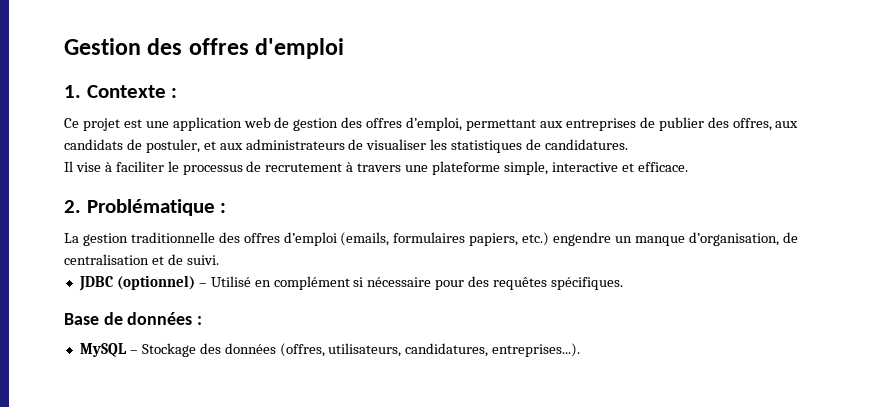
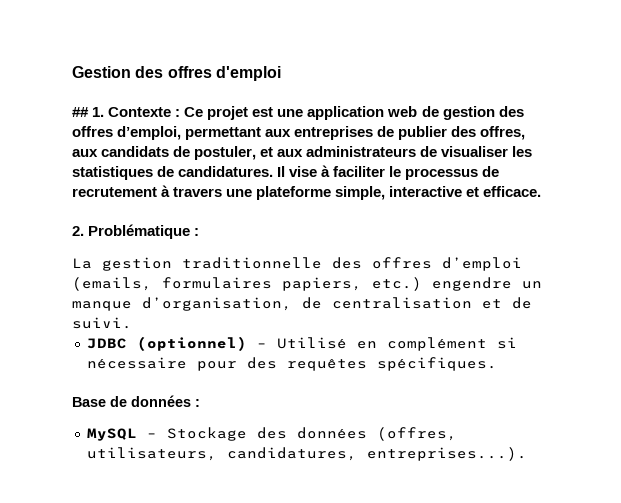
- 1. Contexte :
- Ce projet est une application web de gestion des offres d’emploi, permettant aux entreprises de publier des offres, aux candidats de postuler, et aux administrateurs de visualiser les statistiques de candidatures.
- Il vise à faciliter le processus de recrutement à travers une plateforme simple, interactive et efficace.
+ ## 1. Contexte : Ce projet est une application web de gestion des offres d’emploi, permettant aux entreprises de publier des offres, aux candidats de postuler, et aux administrateurs de visualiser les statistiques de candidatures. Il vise à faciliter le processus de recrutement à travers une plateforme simple, interactive et efficace.

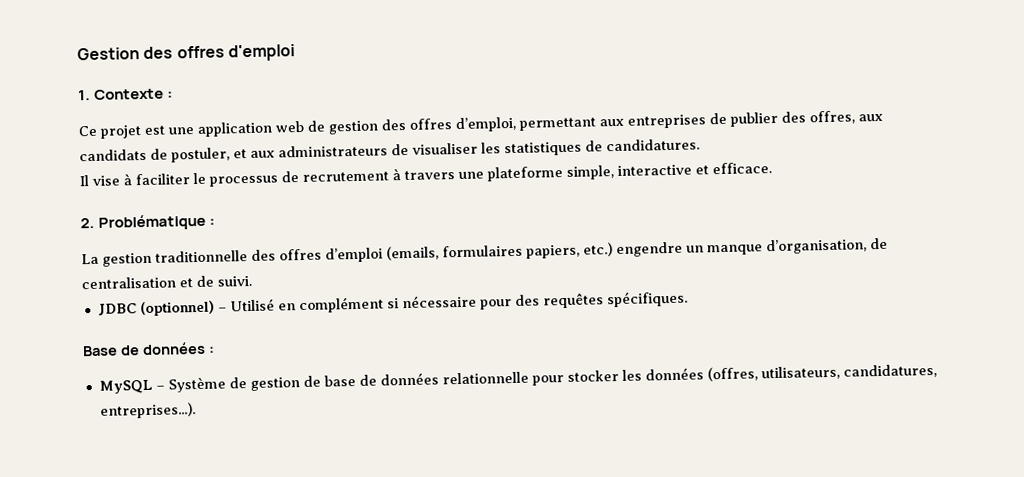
- ## 1. Contexte : Ce projet est une application web de gestion des offres d’emploi, permettant aux entreprises de publier des offres, aux candidats de postuler, et aux administrateurs de visualiser les statistiques de candidatures. Il vise à faciliter le processus de recrutement à travers une plateforme simple, interactive et efficace.
+ 1. Contexte :
+ Ce projet est une application web de gestion des offres d’emploi, permettant aux entreprises de publier des offres, aux candidats de postuler, et aux administrateurs de visualiser les statistiques de candidatures.
+ Il vise à faciliter le processus de recrutement à travers une plateforme simple, interactive et efficace.
- MySQL – Stockage des données (offres, utilisateurs, candidatures, entreprises...).
+ MySQL – Système de gestion de base de données relationnelle pour stocker les données (offres, utilisateurs, candidatures, entreprises...).

